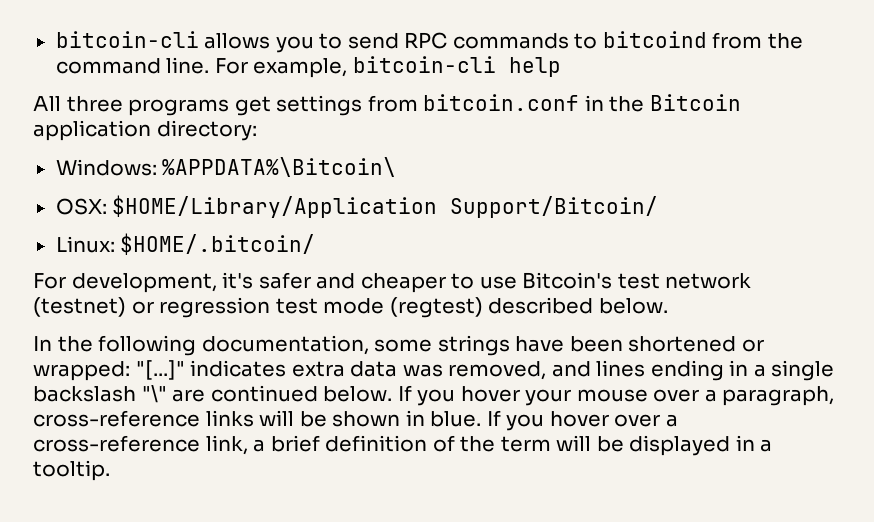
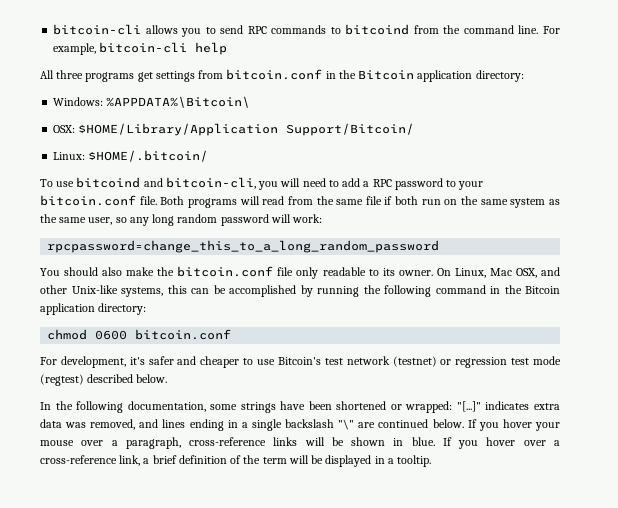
+ To use bitcoind and bitcoin-cli, you will need to add a RPC password to your bitcoin.conf file. Both programs will read from the same file if both run on the same system as the same user, so any long random password will work:
+ rpcpassword=change_this_to_a_long_random_password
+ You should also make the bitcoin.conf file only readable to its owner. On Linux, Mac OSX, and other Unix-like systems, this can be accomplished by running the following command in the Bitcoin application directory:
+ chmod 0600 bitcoin.conf

